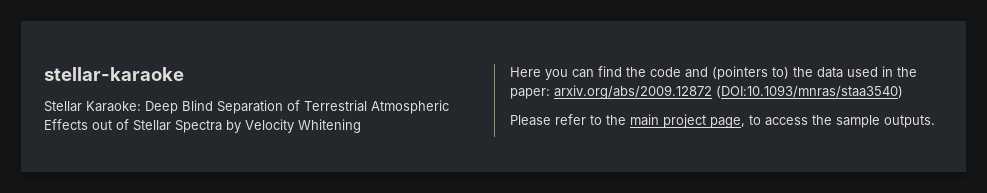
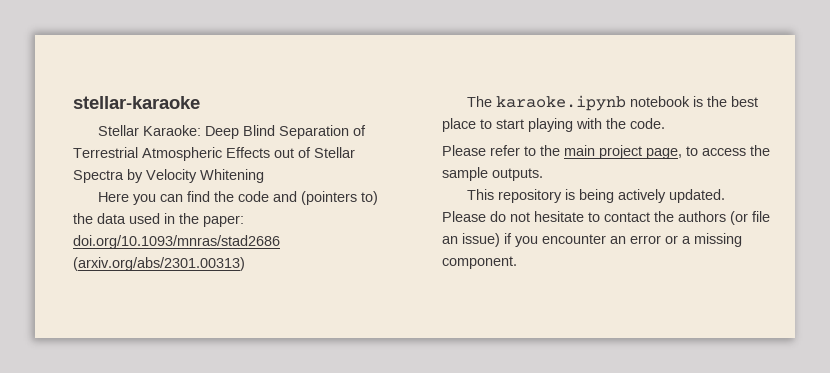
- Here you can find the code and (pointers to) the data used in the paper: arxiv.org/abs/2009.12872 (DOI:10.1093/mnras/staa3540)
+ Here you can find the code and (pointers to) the data used in the paper: doi.org/10.1093/mnras/stad2686 (arxiv.org/abs/2301.00313)
+ The karaoke.ipynb notebook is the best place to start playing with the code.
+ This repository is being actively updated. Please do not hesitate to contact the authors (or file an issue) if you encounter an error or a missing component.

